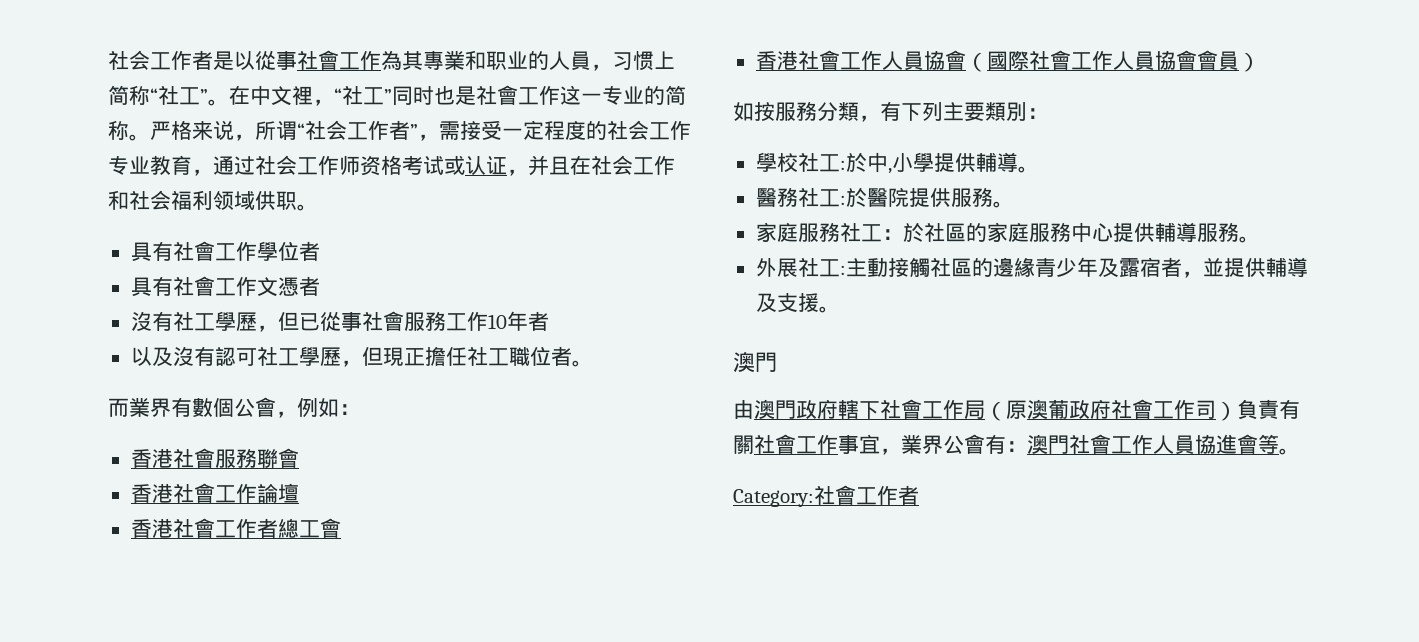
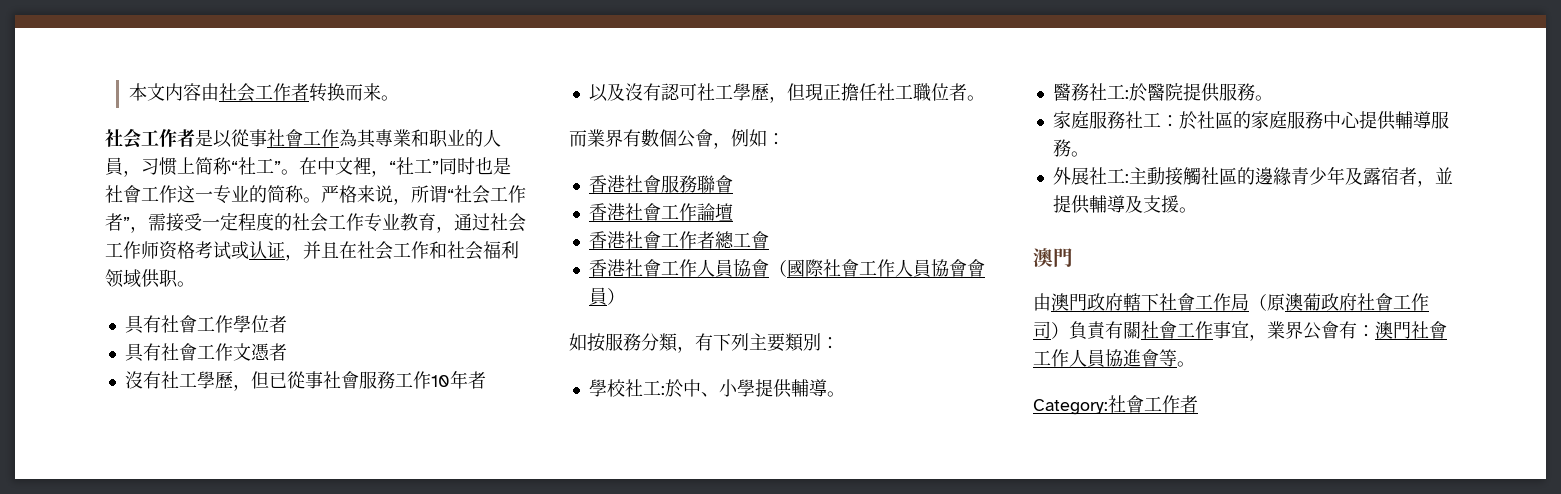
+ 本文内容由社会工作者转换而来。
- 學校社工:於中,小學提供輔導。
+ 學校社工:於中、小學提供輔導。

